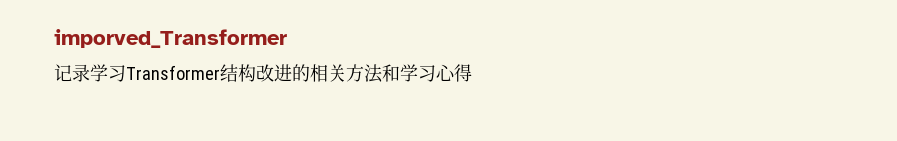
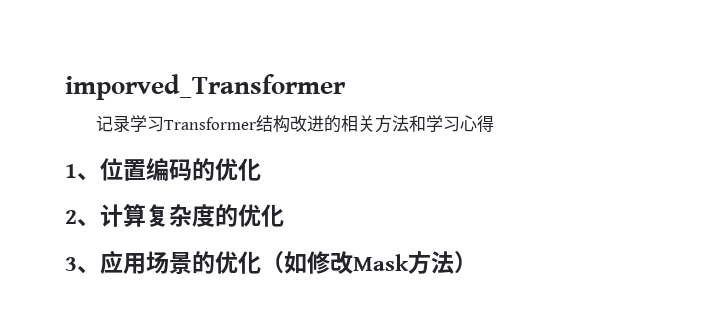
+ 1、位置编码的优化
+ 2、计算复杂度的优化
+ 3、应用场景的优化（如修改Mask方法）

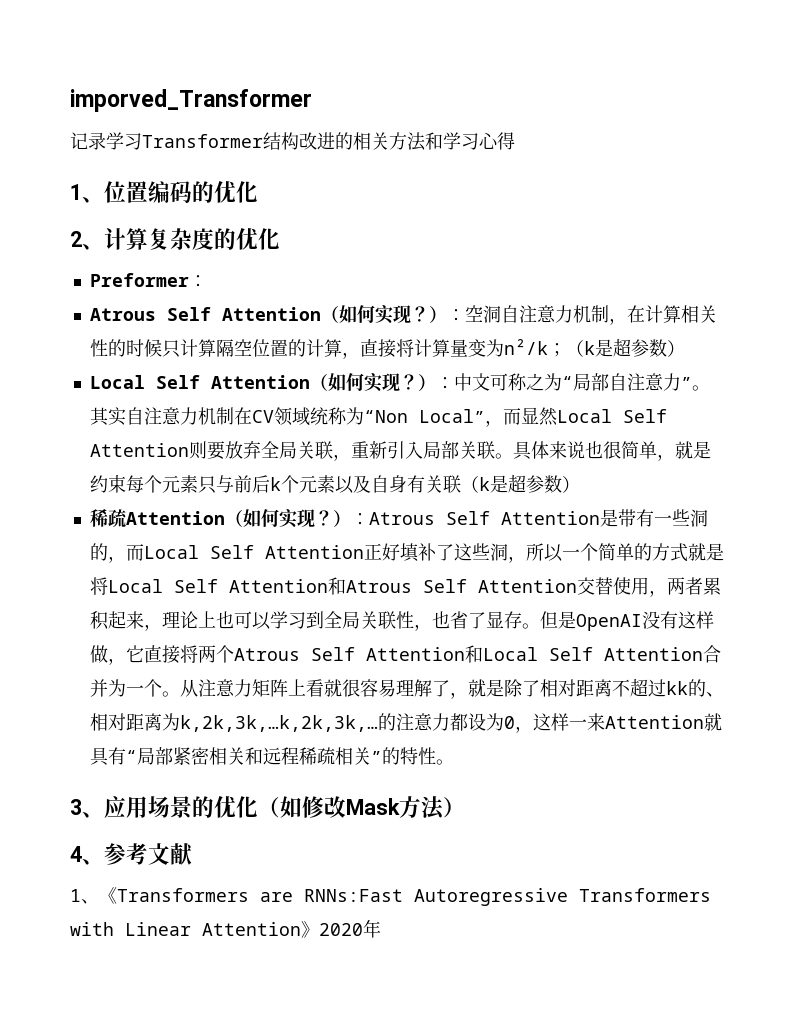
+ Preformer：
+ Atrous Self Attention（如何实现？）：空洞自注意力机制，在计算相关性的时候只计算隔空位置的计算，直接将计算量变为n²/k；（k是超参数）
+ Local Self Attention（如何实现？）：中文可称之为“局部自注意力”。其实自注意力机制在CV领域统称为“Non Local”，而显然Local Self Attention则要放弃全局关联，重新引入局部关联。具体来说也很简单，就是约束每个元素只与前后k个元素以及自身有关联（k是超参数）
+ 稀疏Attention（如何实现？）：Atrous Self Attention是带有一些洞的，而Local Self Attention正好填补了这些洞，所以一个简单的方式就是将Local Self Attention和Atrous Self Attention交替使用，两者累积起来，理论上也可以学习到全局关联性，也省了显存。但是OpenAI没有这样做，它直接将两个Atrous Self Attention和Local Self Attention合并为一个。从注意力矩阵上看就很容易理解了，就是除了相对距离不超过kk的、相对距离为k,2k,3k,…k,2k,3k,…的注意力都设为0，这样一来Attention就具有“局部紧密相关和远程稀疏相关”的特性。
+ 4、参考文献
+ 1、《Transformers are RNNs:Fast Autoregressive Transformers with Linear Attention》2020年

